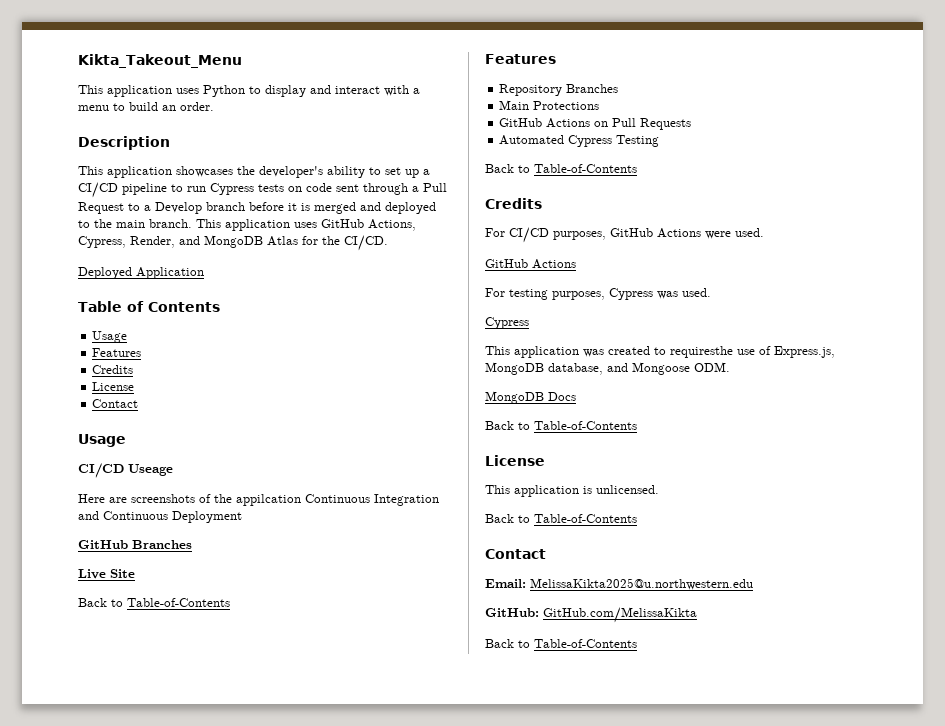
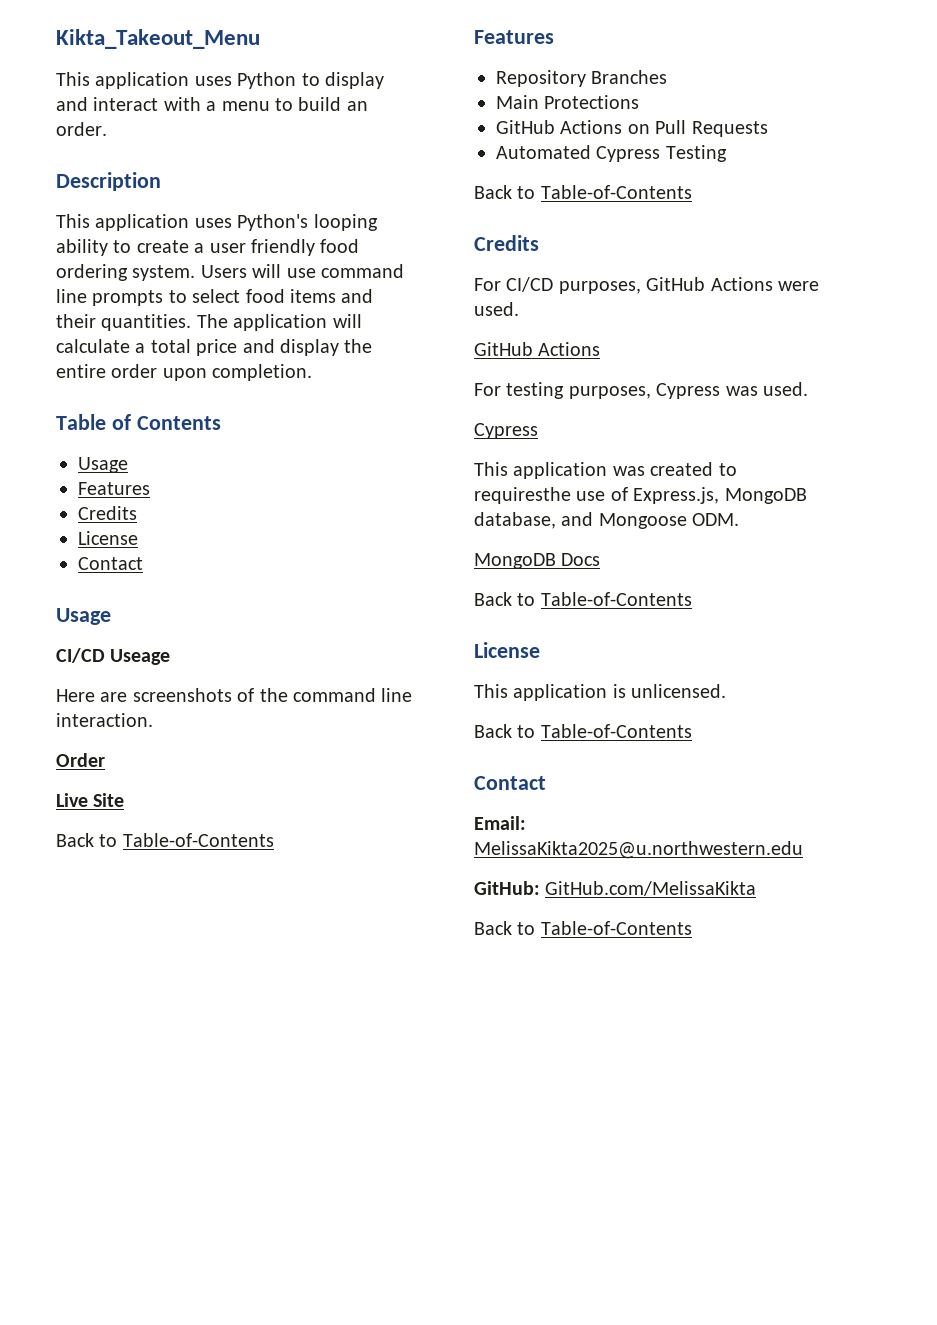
- This application showcases the developer's ability to set up a CI/CD pipeline to run Cypress tests on code sent through a Pull Request to a Develop branch before it is merged and deployed to the main branch. This application uses GitHub Actions, Cypress, Render, and MongoDB Atlas for the CI/CD.
- Deployed Application
+ This application uses Python's looping ability to create a user friendly food ordering system. Users will use command line prompts to select food items and their quantities. The application will calculate a total price and display the entire order upon completion.
- Here are screenshots of the appilcation Continuous Integration and Continuous Deployment
- GitHub Branches
+ Here are screenshots of the command line interaction.
+ Order

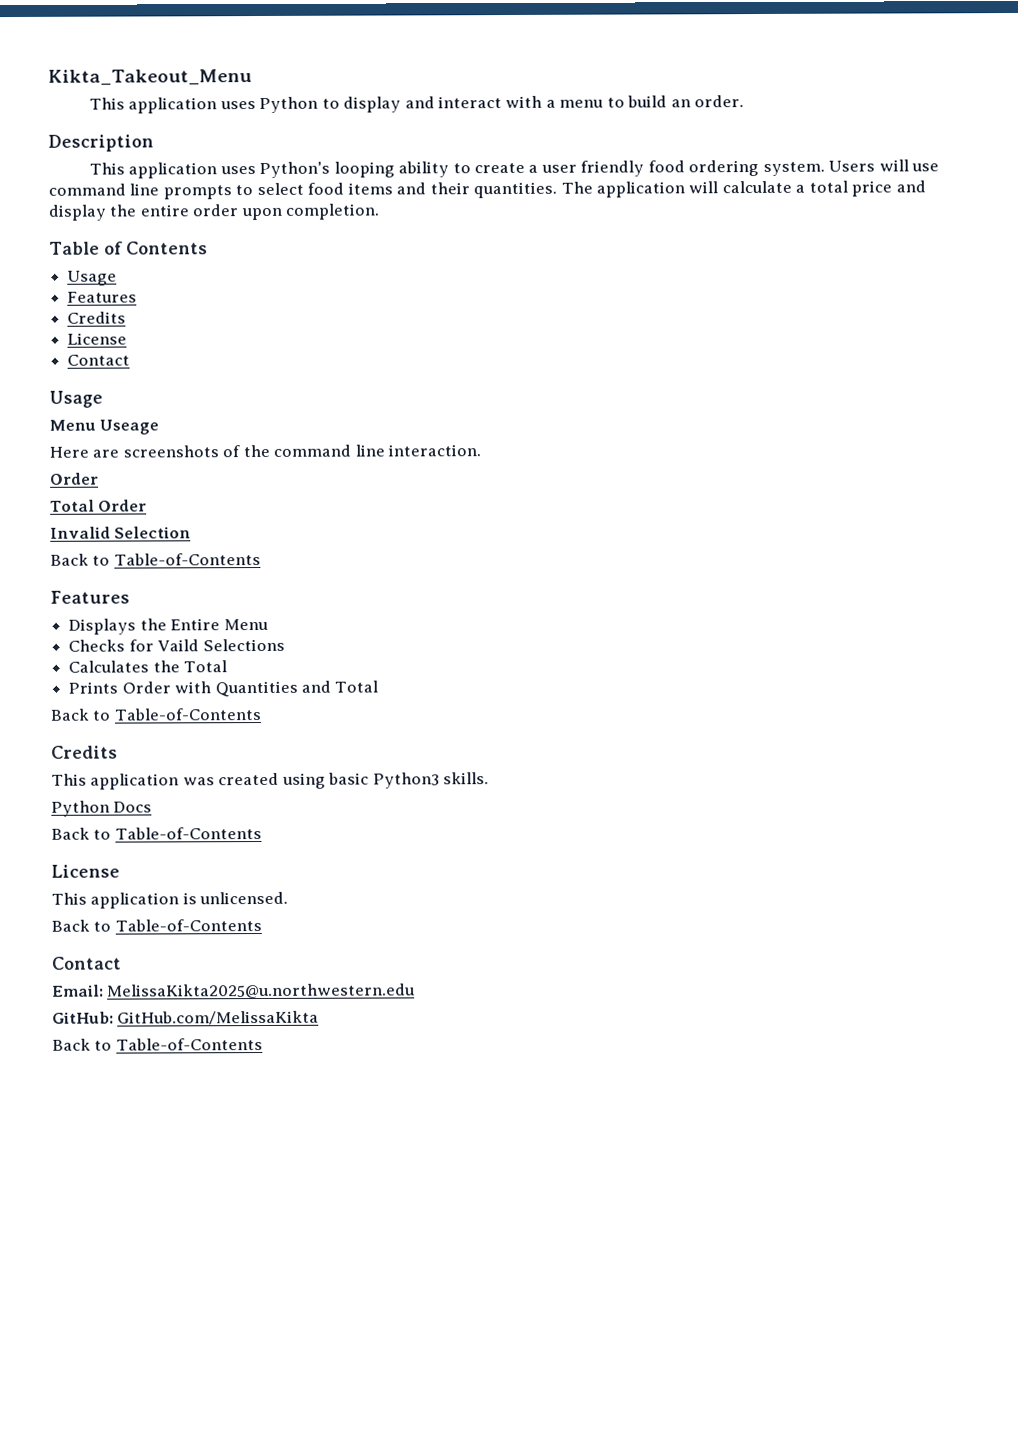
- CI/CD Useage
+ Menu Useage
- Live Site
+ Total Order
+ Invalid Selection
- Repository Branches
- Main Protections
- GitHub Actions on Pull Requests
- Automated Cypress Testing
+ Displays the Entire Menu
+ Checks for Vaild Selections
+ Calculates the Total
+ Prints Order with Quantities and Total
  Back to Table-of-Contents
  Credits
- For CI/CD purposes, GitHub Actions were used.
- GitHub Actions
- For testing purposes, Cypress was used.
- Cypress
- This application was created to requiresthe use of Express.js, MongoDB database, and Mongoose ODM.
- MongoDB Docs
+ This application was created using basic Python3 skills.
+ Python Docs

